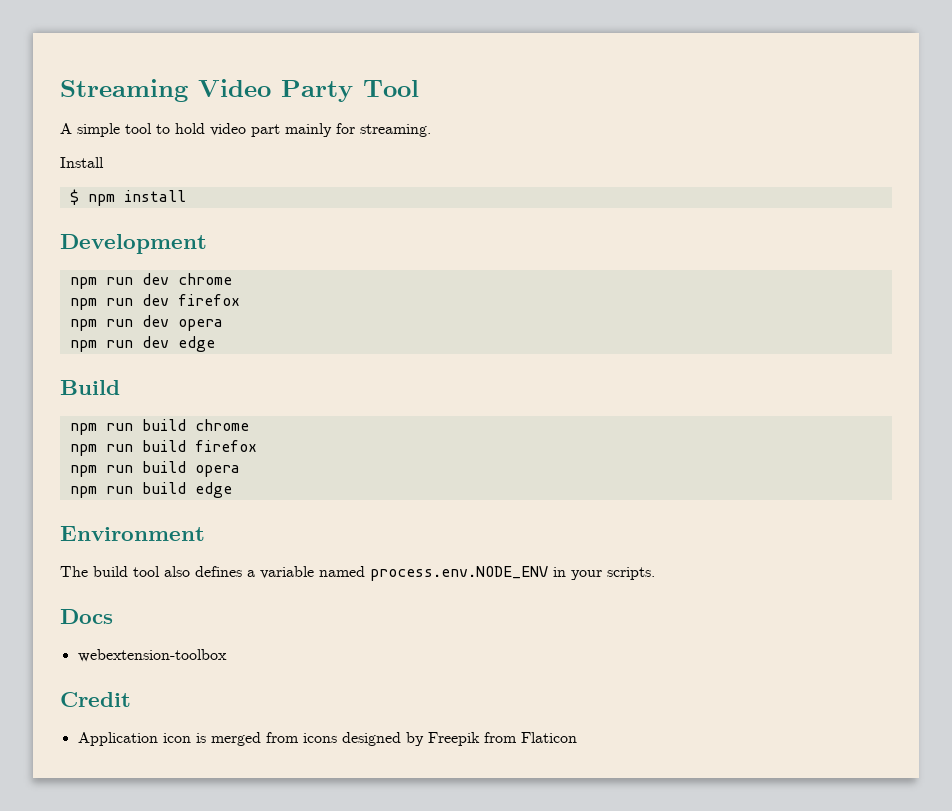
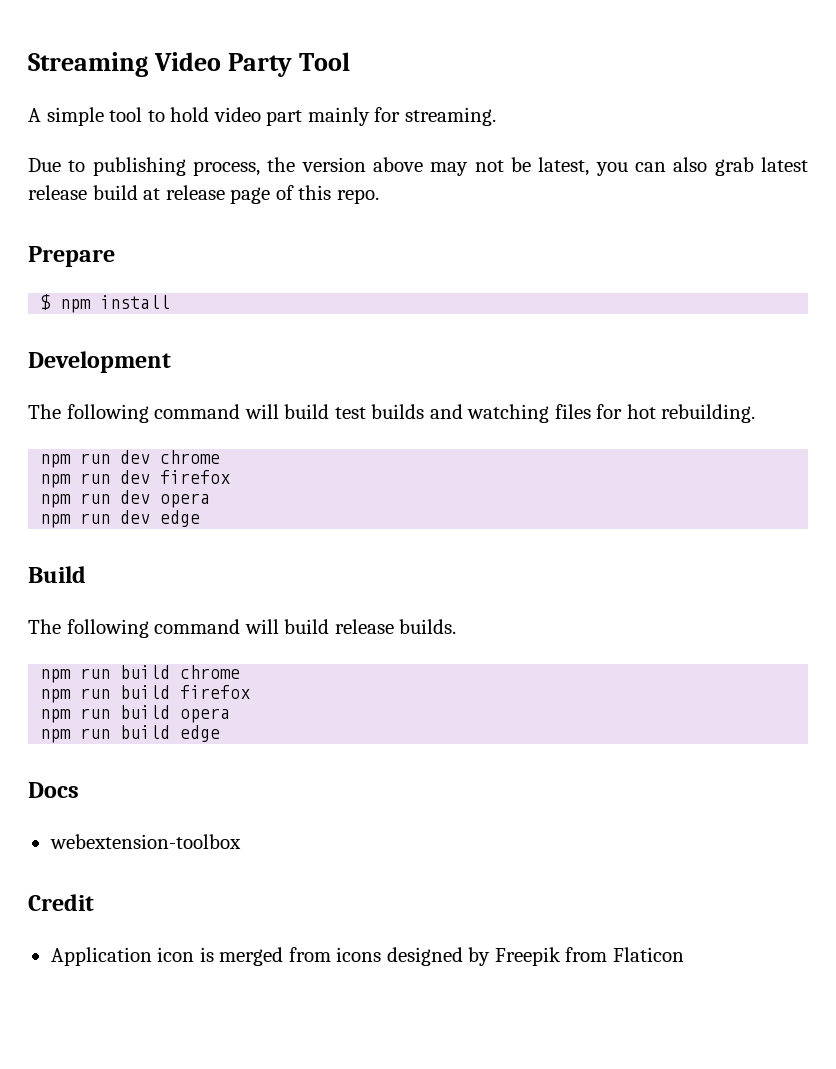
- Install
+ Due to publishing process, the version above may not be latest, you can also grab latest release build at release page of this repo.
+ Prepare
  $ npm install
  Development
+ The following command will build test builds and watching files for hot rebuilding.
+ The following command will build release builds.
- Environment
- The build tool also defines a variable named process.env.NODE_ENV in your scripts.

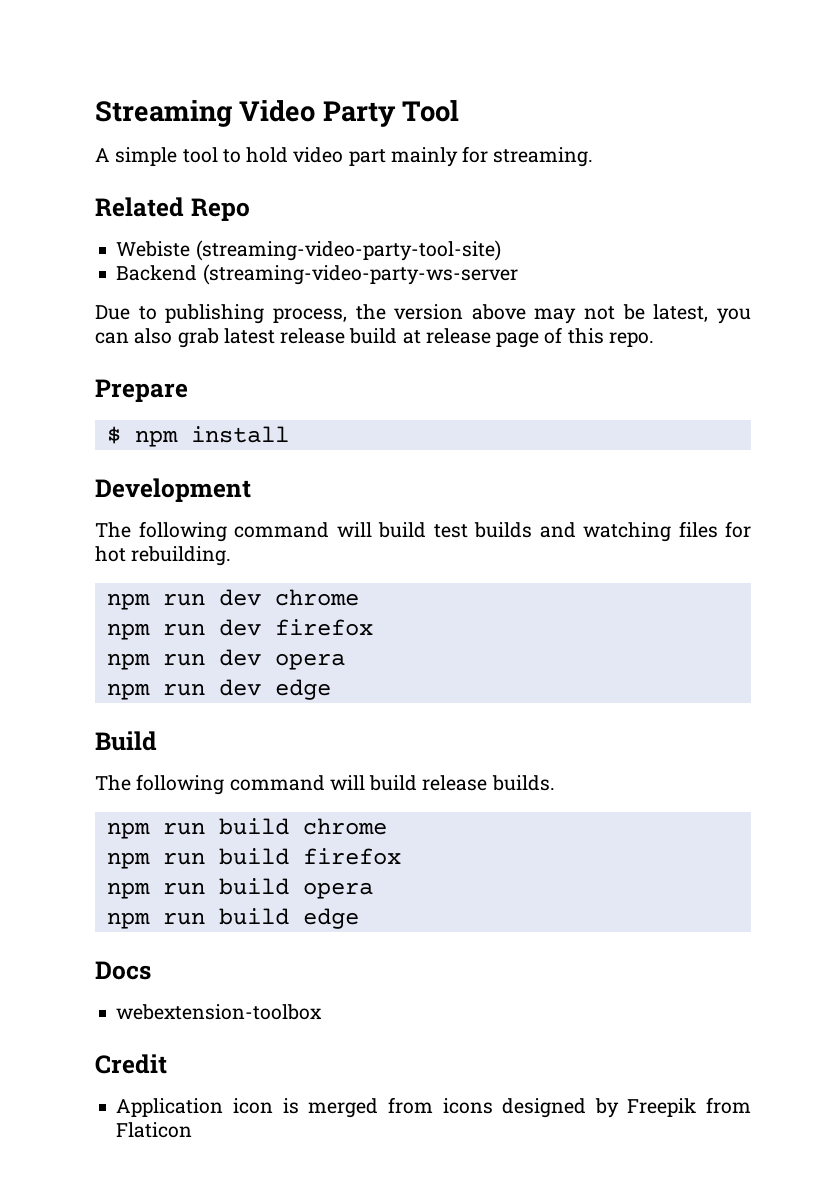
+ Related Repo
+ Webiste (streaming-video-party-tool-site)
+ Backend (streaming-video-party-ws-server

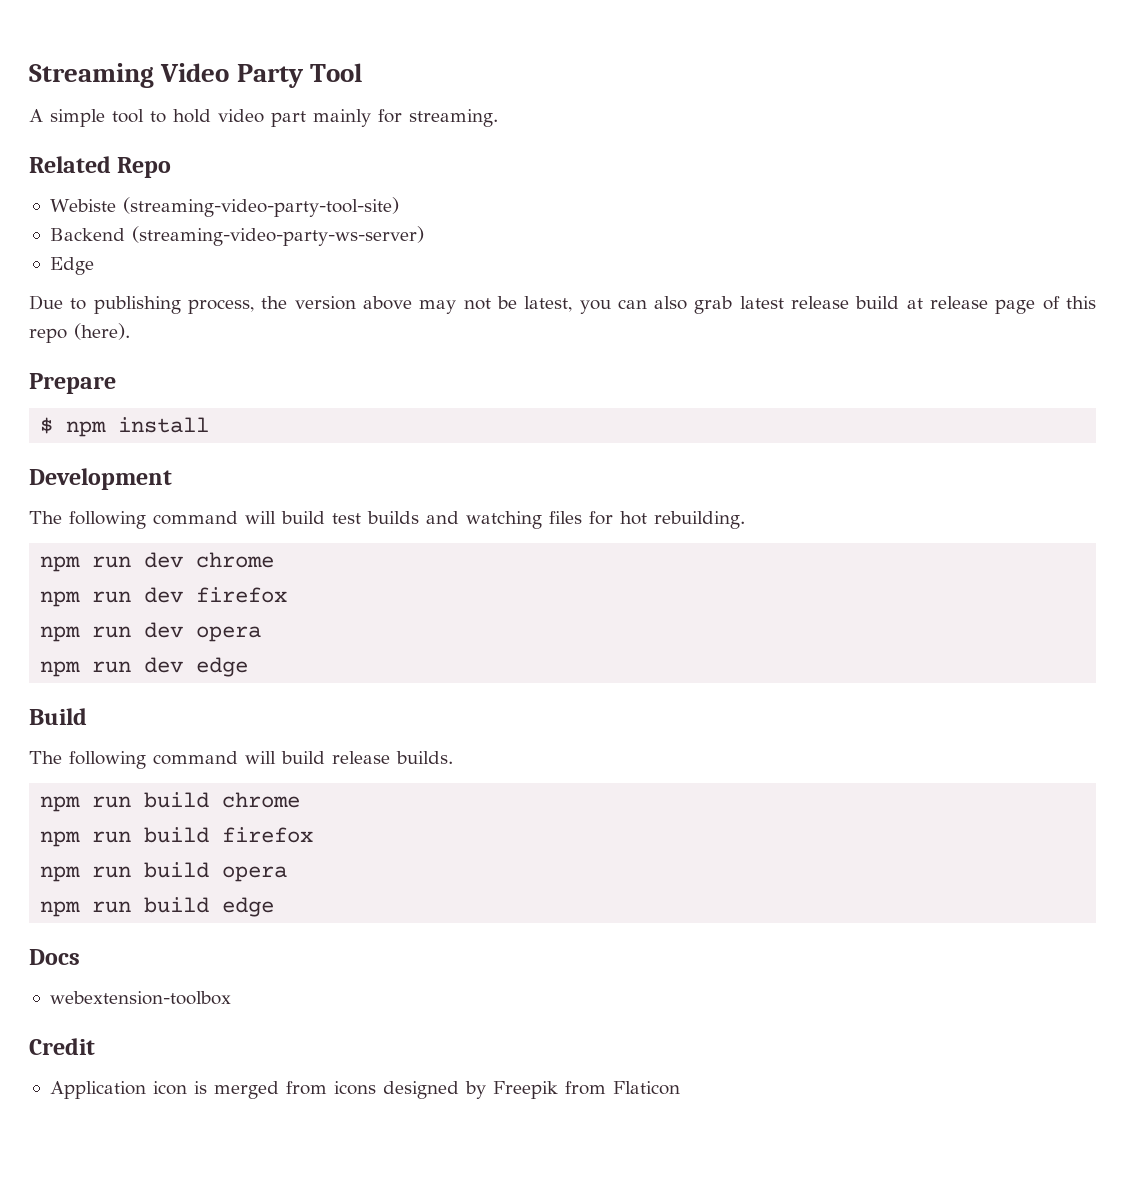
- Backend (streaming-video-party-ws-server
+ Backend (streaming-video-party-ws-server)
+ Edge
- Due to publishing process, the version above may not be latest, you can also grab latest release build at release page of this repo.
+ Due to publishing process, the version above may not be latest, you can also grab latest release build at release page of this repo (here).

